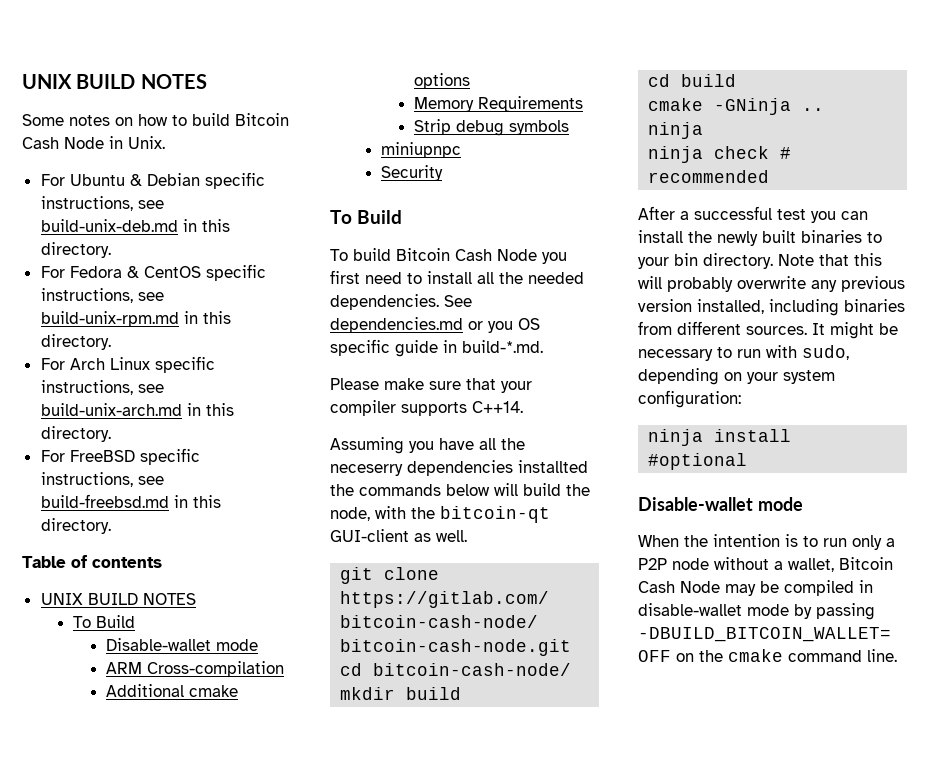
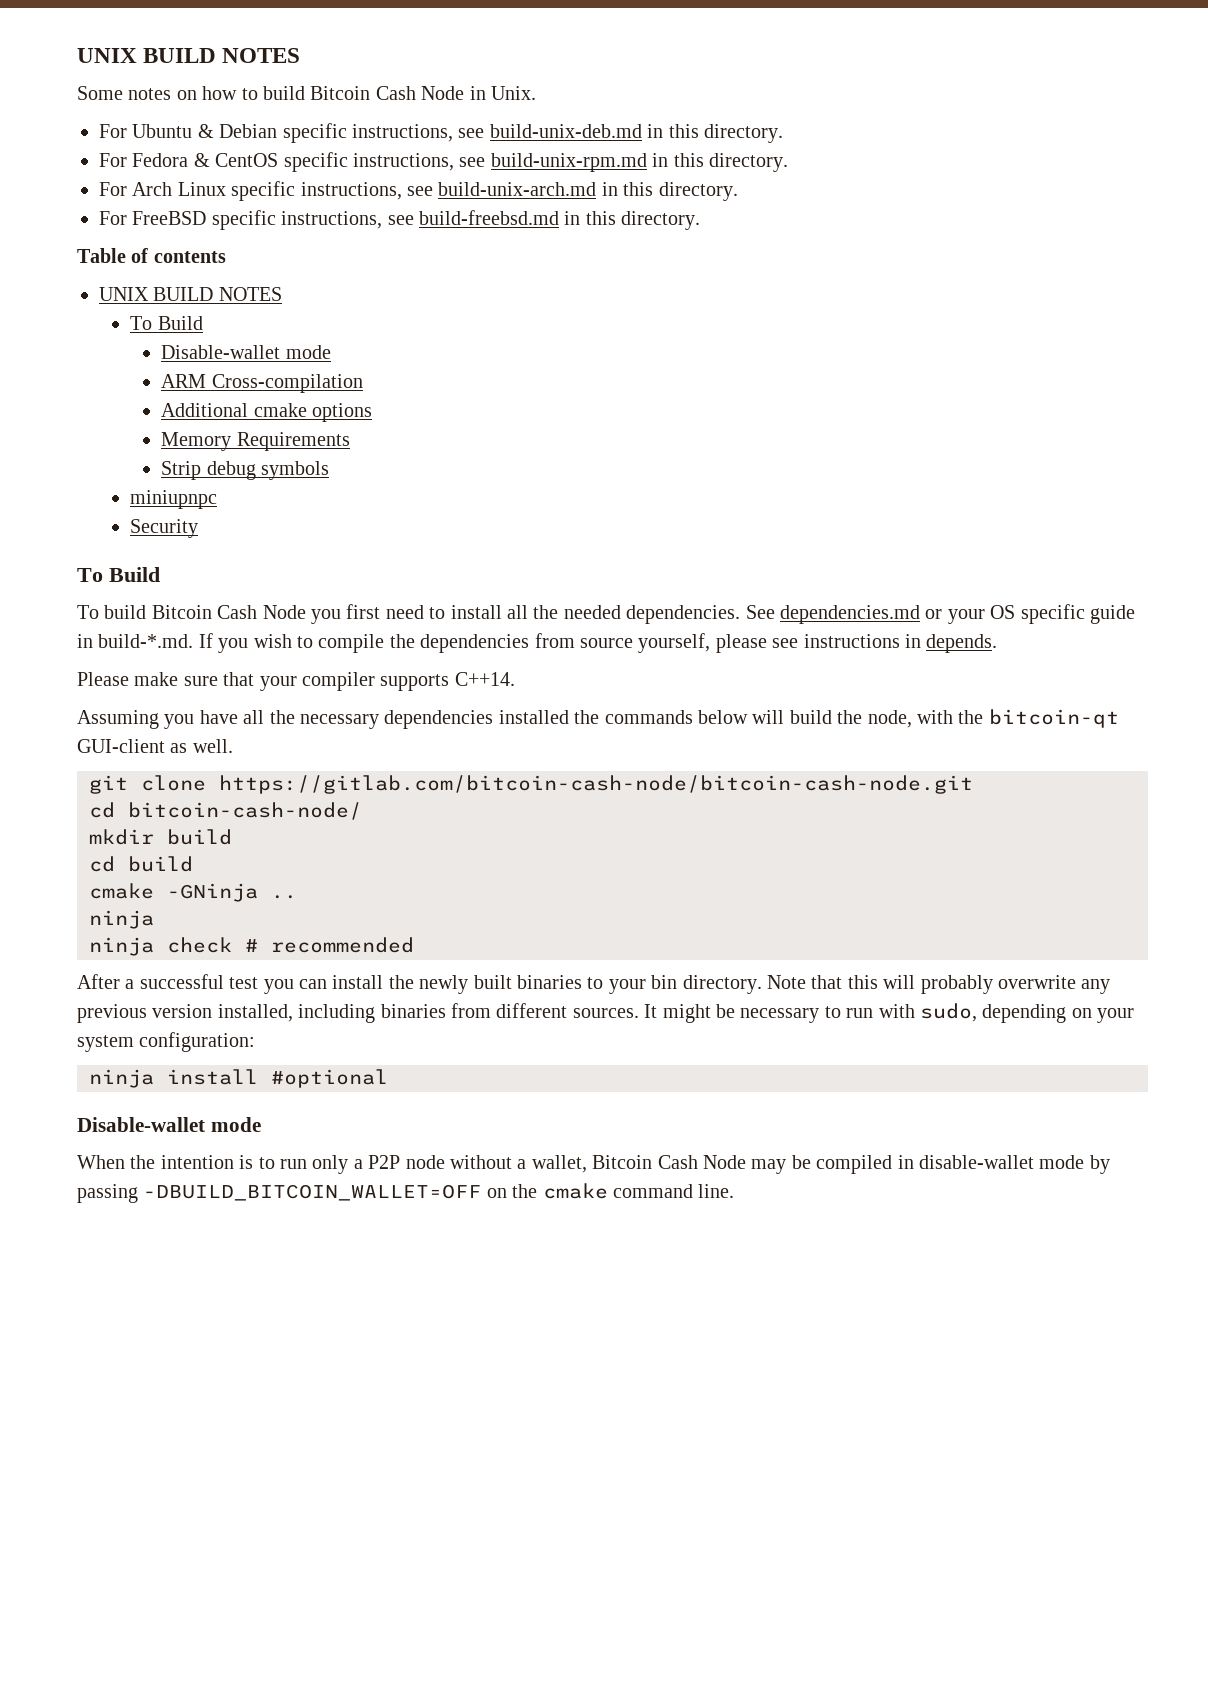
- See dependencies.md or you OS specific guide in build-*.md.
+ See dependencies.md or your OS specific guide in build-*.md. If you wish to compile the dependencies from source yourself, please see instructions in depends.
- Assuming you have all the neceserry dependencies installted the commands below will build the node, with the bitcoin-qt GUI-client as well.
+ Assuming you have all the necessary dependencies installed the commands below will build the node, with the bitcoin-qt GUI-client as well.

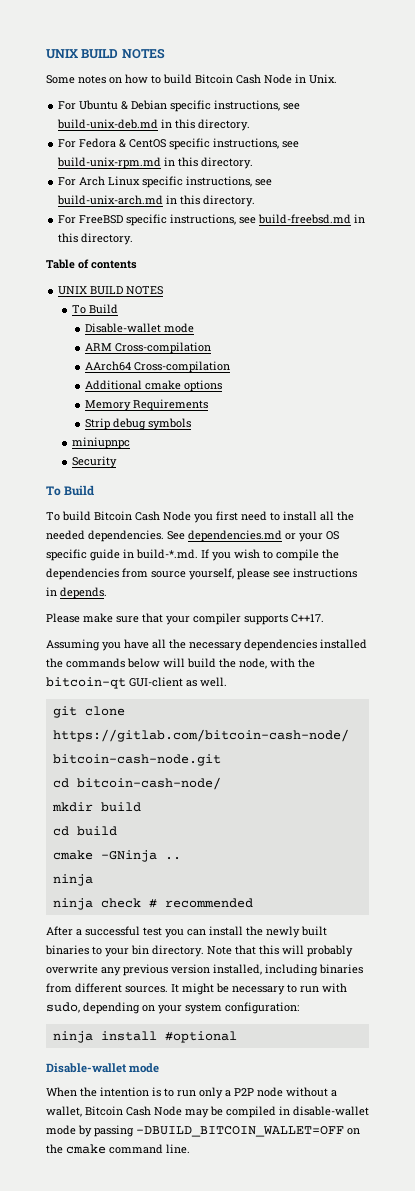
+ AArch64 Cross-compilation
- Please make sure that your compiler supports C++14.
+ Please make sure that your compiler supports C++17.

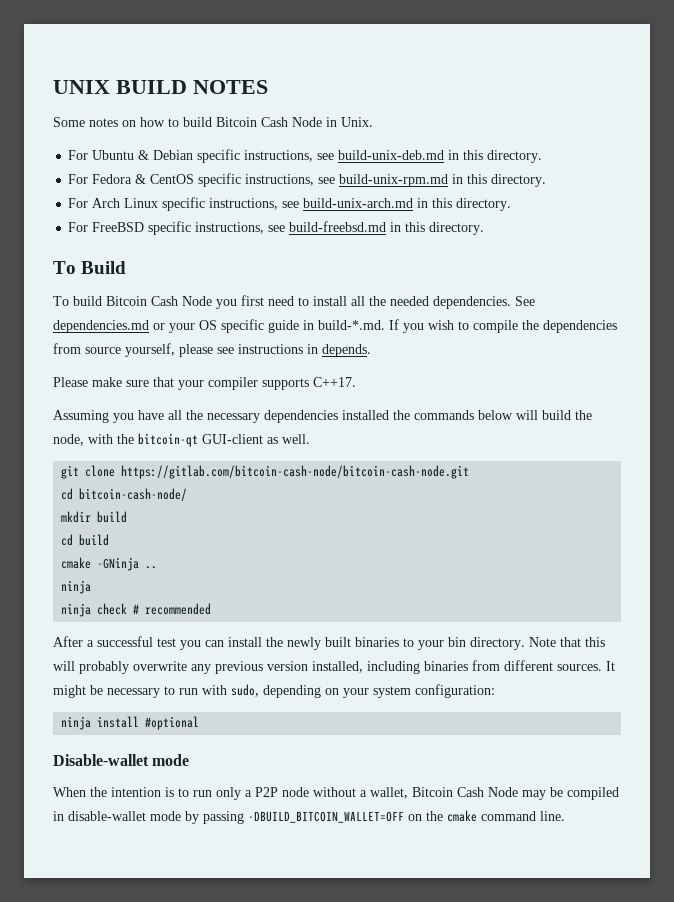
- Table of contents
- UNIX BUILD NOTES
- To Build
- Disable-wallet mode
- ARM Cross-compilation
- AArch64 Cross-compilation
- Additional cmake options
- Memory Requirements
- Strip debug symbols
- miniupnpc
- Security

